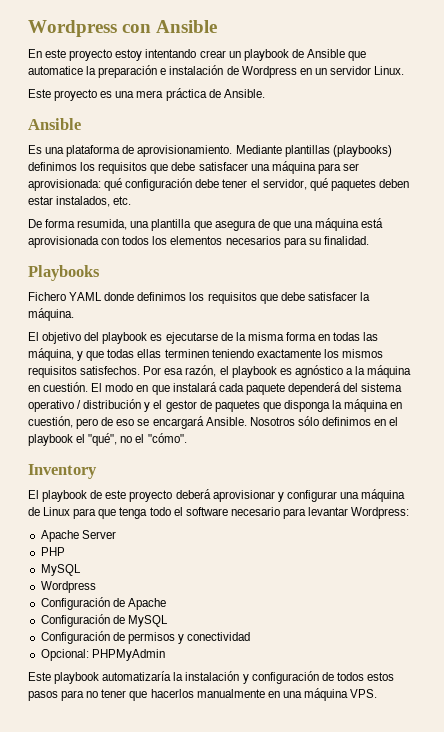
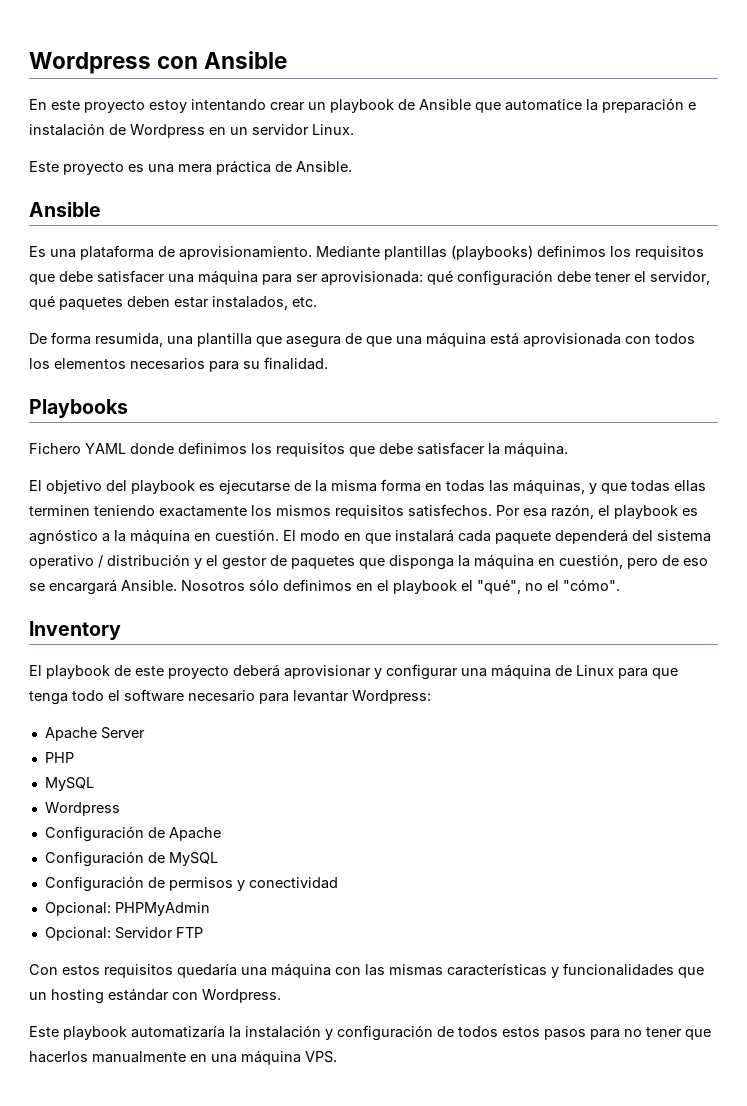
- El objetivo del playbook es ejecutarse de la misma forma en todas las máquina, y que todas ellas terminen teniendo exactamente los mismos requisitos satisfechos.
+ El objetivo del playbook es ejecutarse de la misma forma en todas las máquinas, y que todas ellas terminen teniendo exactamente los mismos requisitos satisfechos.
+ Opcional: Servidor FTP
+ Con estos requisitos quedaría una máquina con las mismas características y funcionalidades que un hosting estándar con Wordpress.

